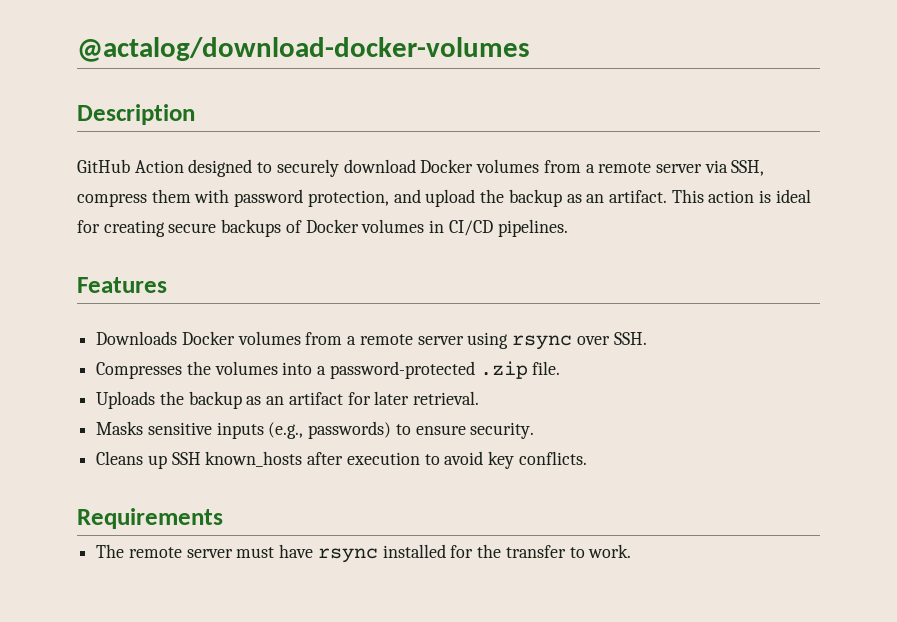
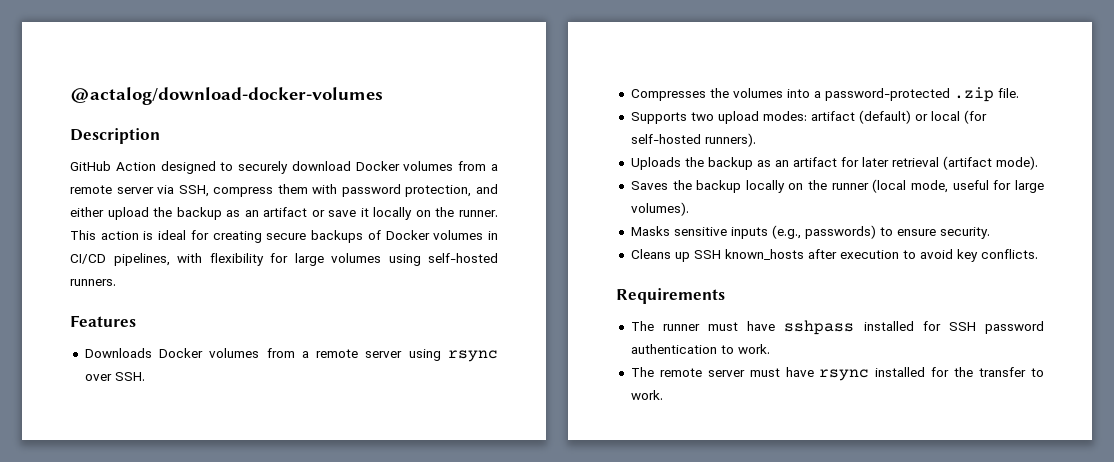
- GitHub Action designed to securely download Docker volumes from a remote server via SSH, compress them with password protection, and upload the backup as an artifact.
+ GitHub Action designed to securely download Docker volumes from a remote server via SSH, compress them with password protection, and either upload the backup as an artifact or save it locally on the runner.
- This action is ideal for creating secure backups of Docker volumes in CI/CD pipelines.
+ This action is ideal for creating secure backups of Docker volumes in CI/CD pipelines, with flexibility for large volumes using self-hosted runners.
+ Supports two upload modes: artifact (default) or local (for self-hosted runners).
- Uploads the backup as an artifact for later retrieval.
+ Uploads the backup as an artifact for later retrieval (artifact mode).
+ Saves the backup locally on the runner (local mode, useful for large volumes).
+ The runner must have sshpass installed for SSH password authentication to work.

